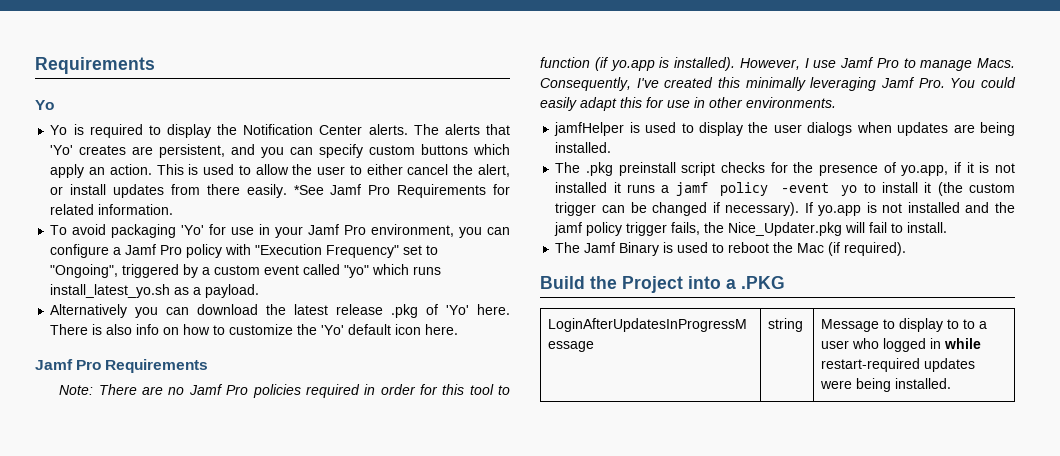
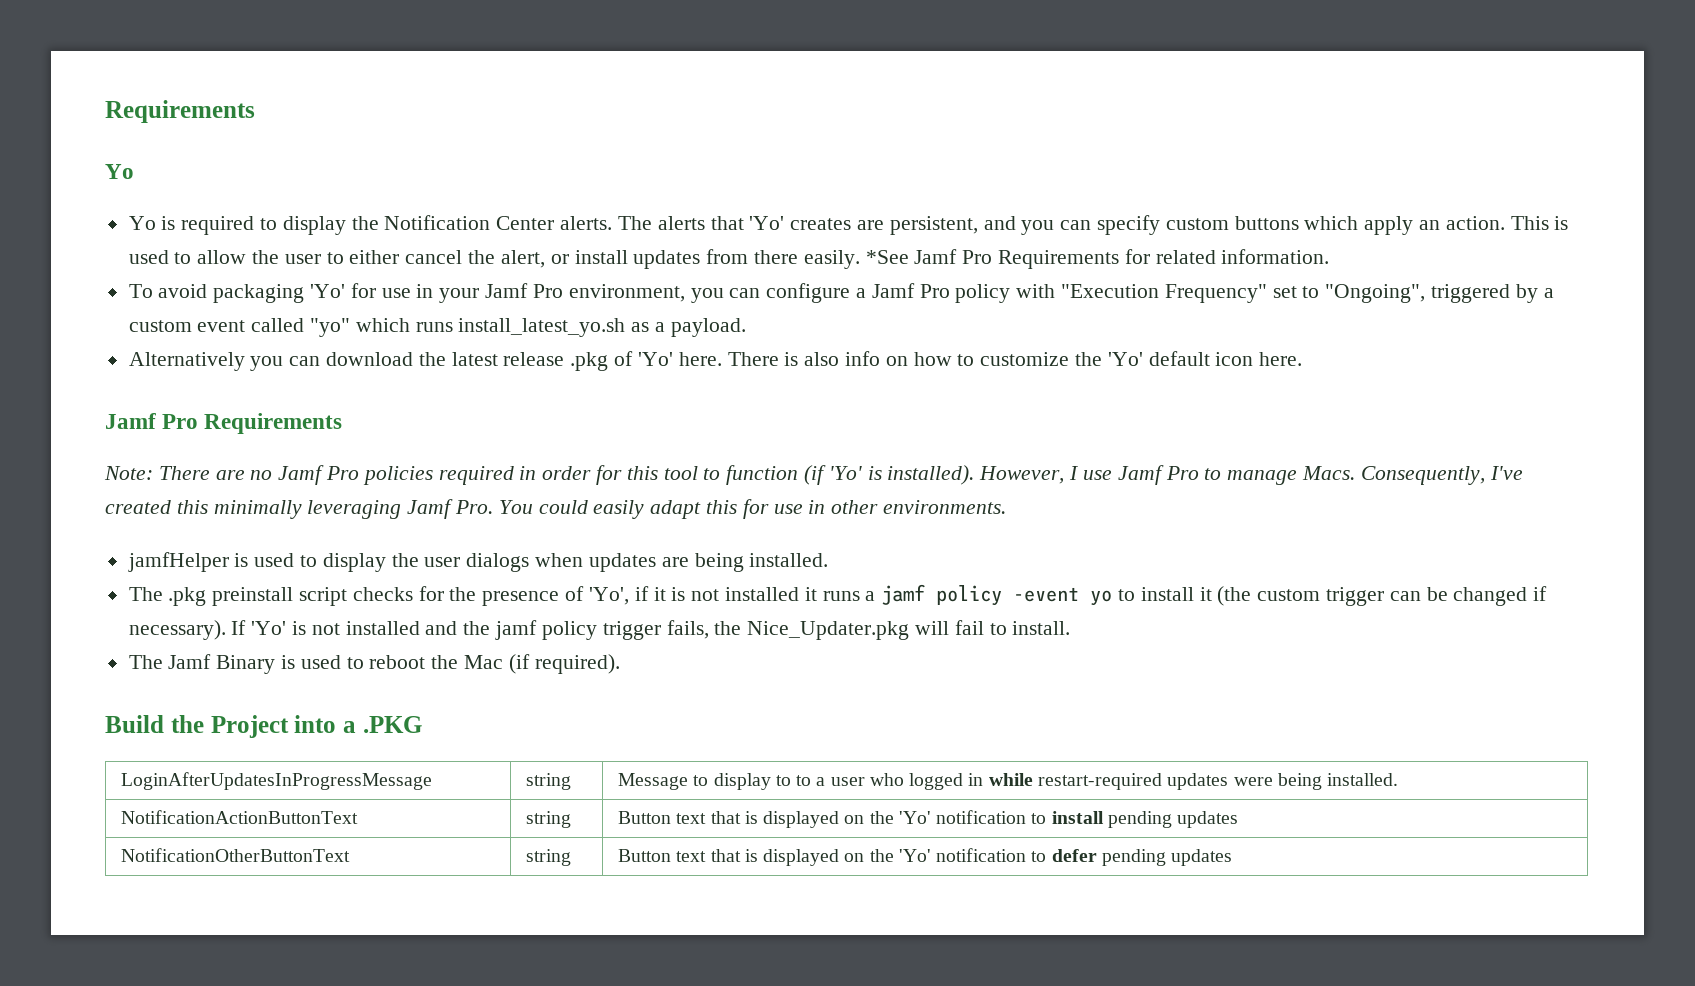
- Note: There are no Jamf Pro policies required in order for this tool to function (if yo.app is installed).
+ Note: There are no Jamf Pro policies required in order for this tool to function (if 'Yo' is installed).
- The .pkg preinstall script checks for the presence of yo.app, if it is not installed it runs a jamf policy -event yo to install it (the custom trigger can be changed if necessary).
+ The .pkg preinstall script checks for the presence of 'Yo', if it is not installed it runs a jamf policy -event yo to install it (the custom trigger can be changed if necessary).
- If yo.app is not installed and the jamf policy trigger fails, the Nice_Updater.pkg will fail to install.
+ If 'Yo' is not installed and the jamf policy trigger fails, the Nice_Updater.pkg will fail to install.
+ NotificationActionButtonText | string | Button text that is displayed on the 'Yo' notification to install pending updates
+ NotificationOtherButtonText | string | Button text that is displayed on the 'Yo' notification to defer pending updates

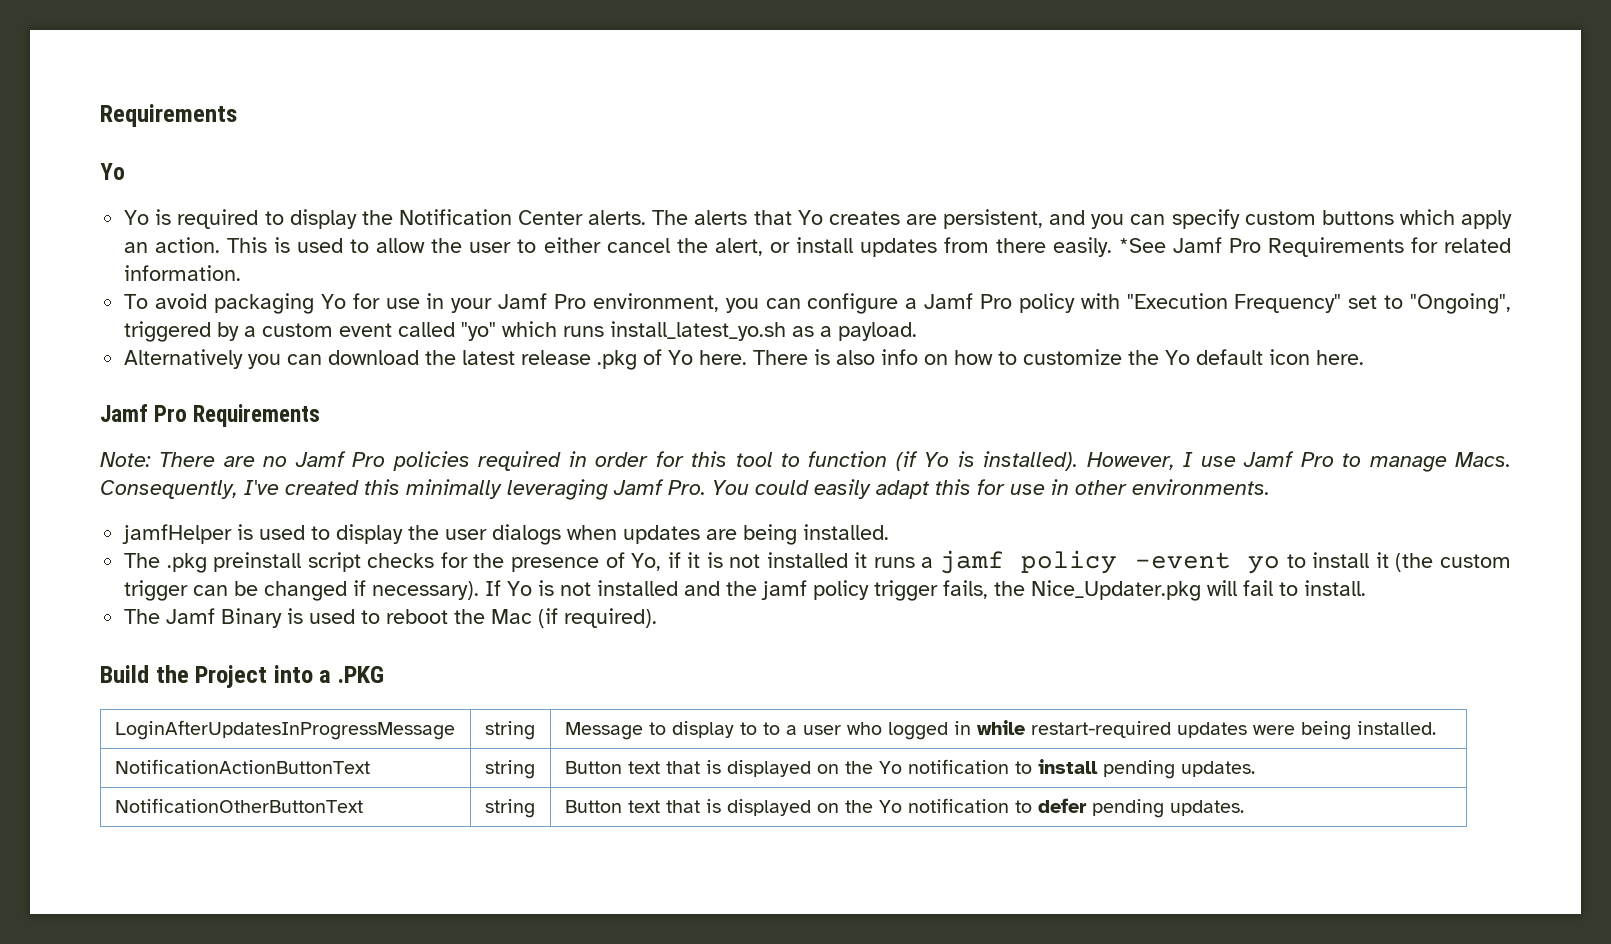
- The alerts that 'Yo' creates are persistent, and you can specify custom buttons which apply an action.
+ The alerts that Yo creates are persistent, and you can specify custom buttons which apply an action.
- To avoid packaging 'Yo' for use in your Jamf Pro environment, you can configure a Jamf Pro policy with "Execution Frequency" set to "Ongoing", triggered by a custom event called "yo" which runs install_latest_yo.sh as a payload.
+ To avoid packaging Yo for use in your Jamf Pro environment, you can configure a Jamf Pro policy with "Execution Frequency" set to "Ongoing", triggered by a custom event called "yo" which runs install_latest_yo.sh as a payload.
- Alternatively you can download the latest release .pkg of 'Yo' here.
+ Alternatively you can download the latest release .pkg of Yo here.
- There is also info on how to customize the 'Yo' default icon here.
+ There is also info on how to customize the Yo default icon here.
- Note: There are no Jamf Pro policies required in order for this tool to function (if 'Yo' is installed).
+ Note: There are no Jamf Pro policies required in order for this tool to function (if Yo is installed).
- The .pkg preinstall script checks for the presence of 'Yo', if it is not installed it runs a jamf policy -event yo to install it (the custom trigger can be changed if necessary).
+ The .pkg preinstall script checks for the presence of Yo, if it is not installed it runs a jamf policy -event yo to install it (the custom trigger can be changed if necessary).
- If 'Yo' is not installed and the jamf policy trigger fails, the Nice_Updater.pkg will fail to install.
+ If Yo is not installed and the jamf policy trigger fails, the Nice_Updater.pkg will fail to install.
- NotificationActionButtonText | string | Button text that is displayed on the 'Yo' notification to install pending updates
+ NotificationActionButtonText | string | Button text that is displayed on the Yo notification to install pending updates.
- NotificationOtherButtonText | string | Button text that is displayed on the 'Yo' notification to defer pending updates
+ NotificationOtherButtonText | string | Button text that is displayed on the Yo notification to defer pending updates.

